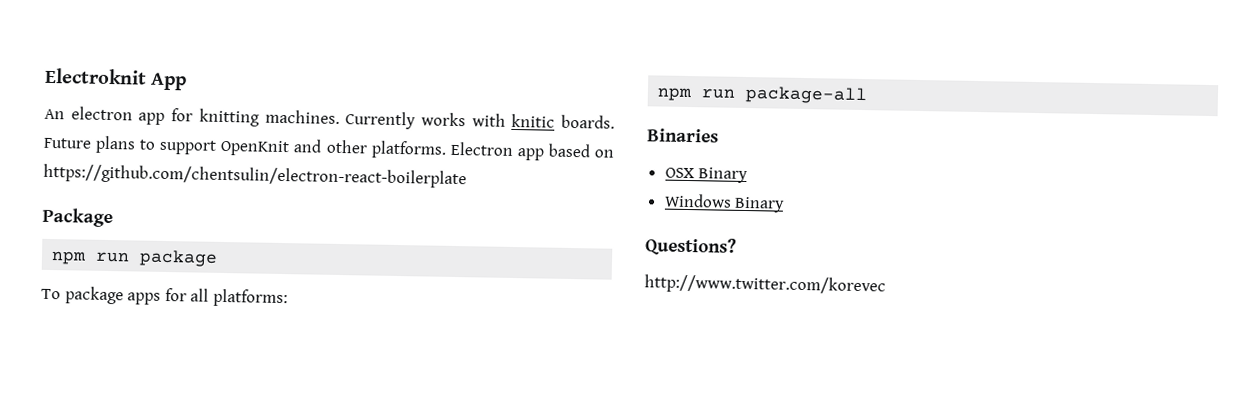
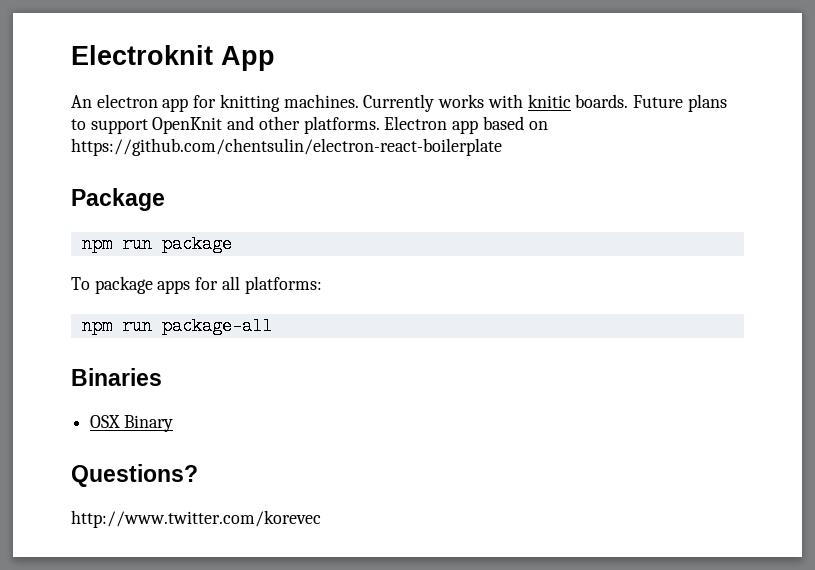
- Windows Binary

